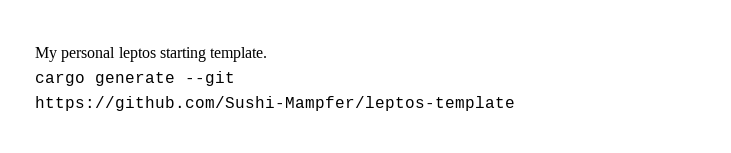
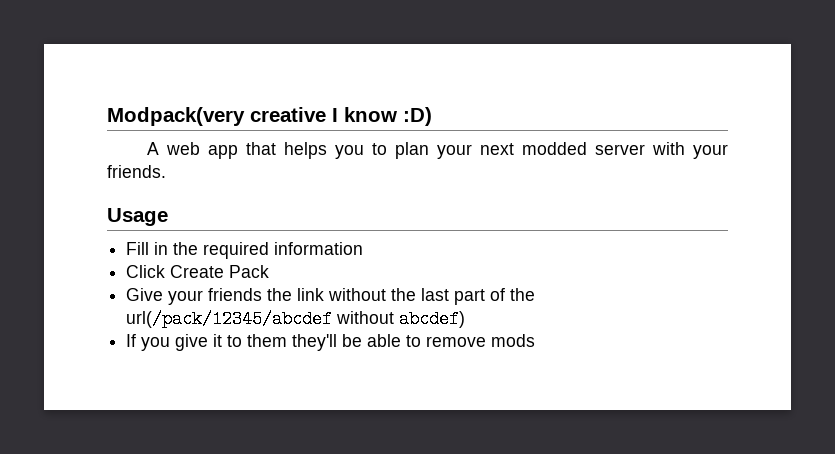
- My personal leptos starting template.
- cargo generate --git https://github.com/Sushi-Mampfer/leptos-template
+ Modpack(very creative I know :D)
+ A web app that helps you to plan your next modded server with your friends.
+ Usage
+ Fill in the required information
+ Click Create Pack
+ Give your friends the link without the last part of the url(/pack/12345/abcdef without abcdef)
+ If you give it to them they'll be able to remove mods

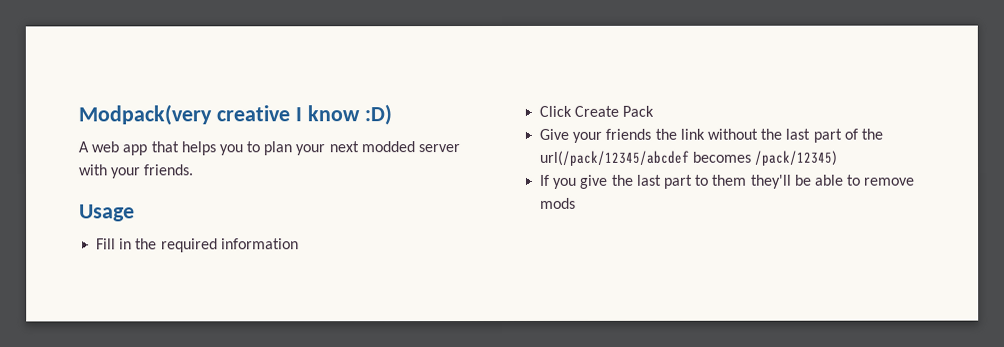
- Give your friends the link without the last part of the url(/pack/12345/abcdef without abcdef)
+ Give your friends the link without the last part of the url(/pack/12345/abcdef becomes /pack/12345)
- If you give it to them they'll be able to remove mods
+ If you give the last part to them they'll be able to remove mods

